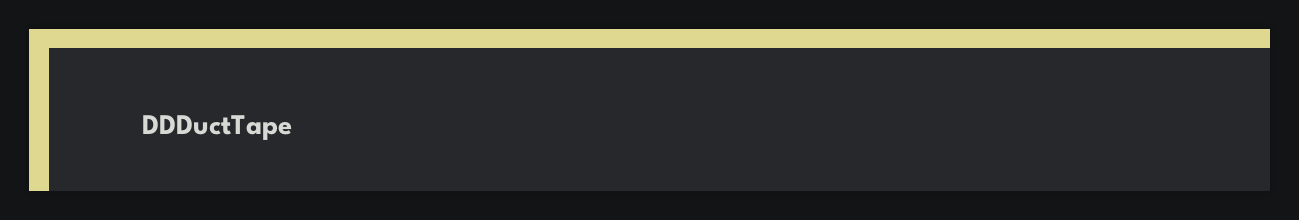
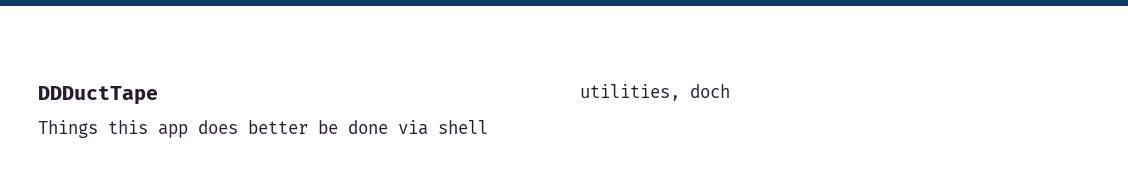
+ Things this app does better be done via shell utilities, doch

